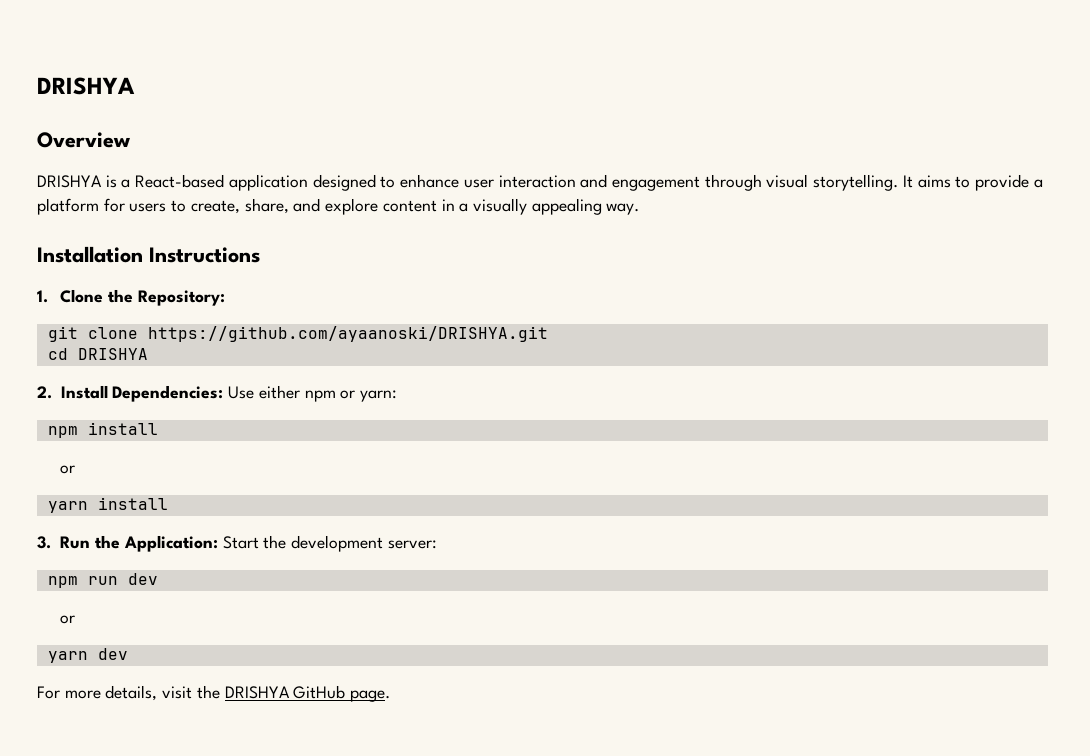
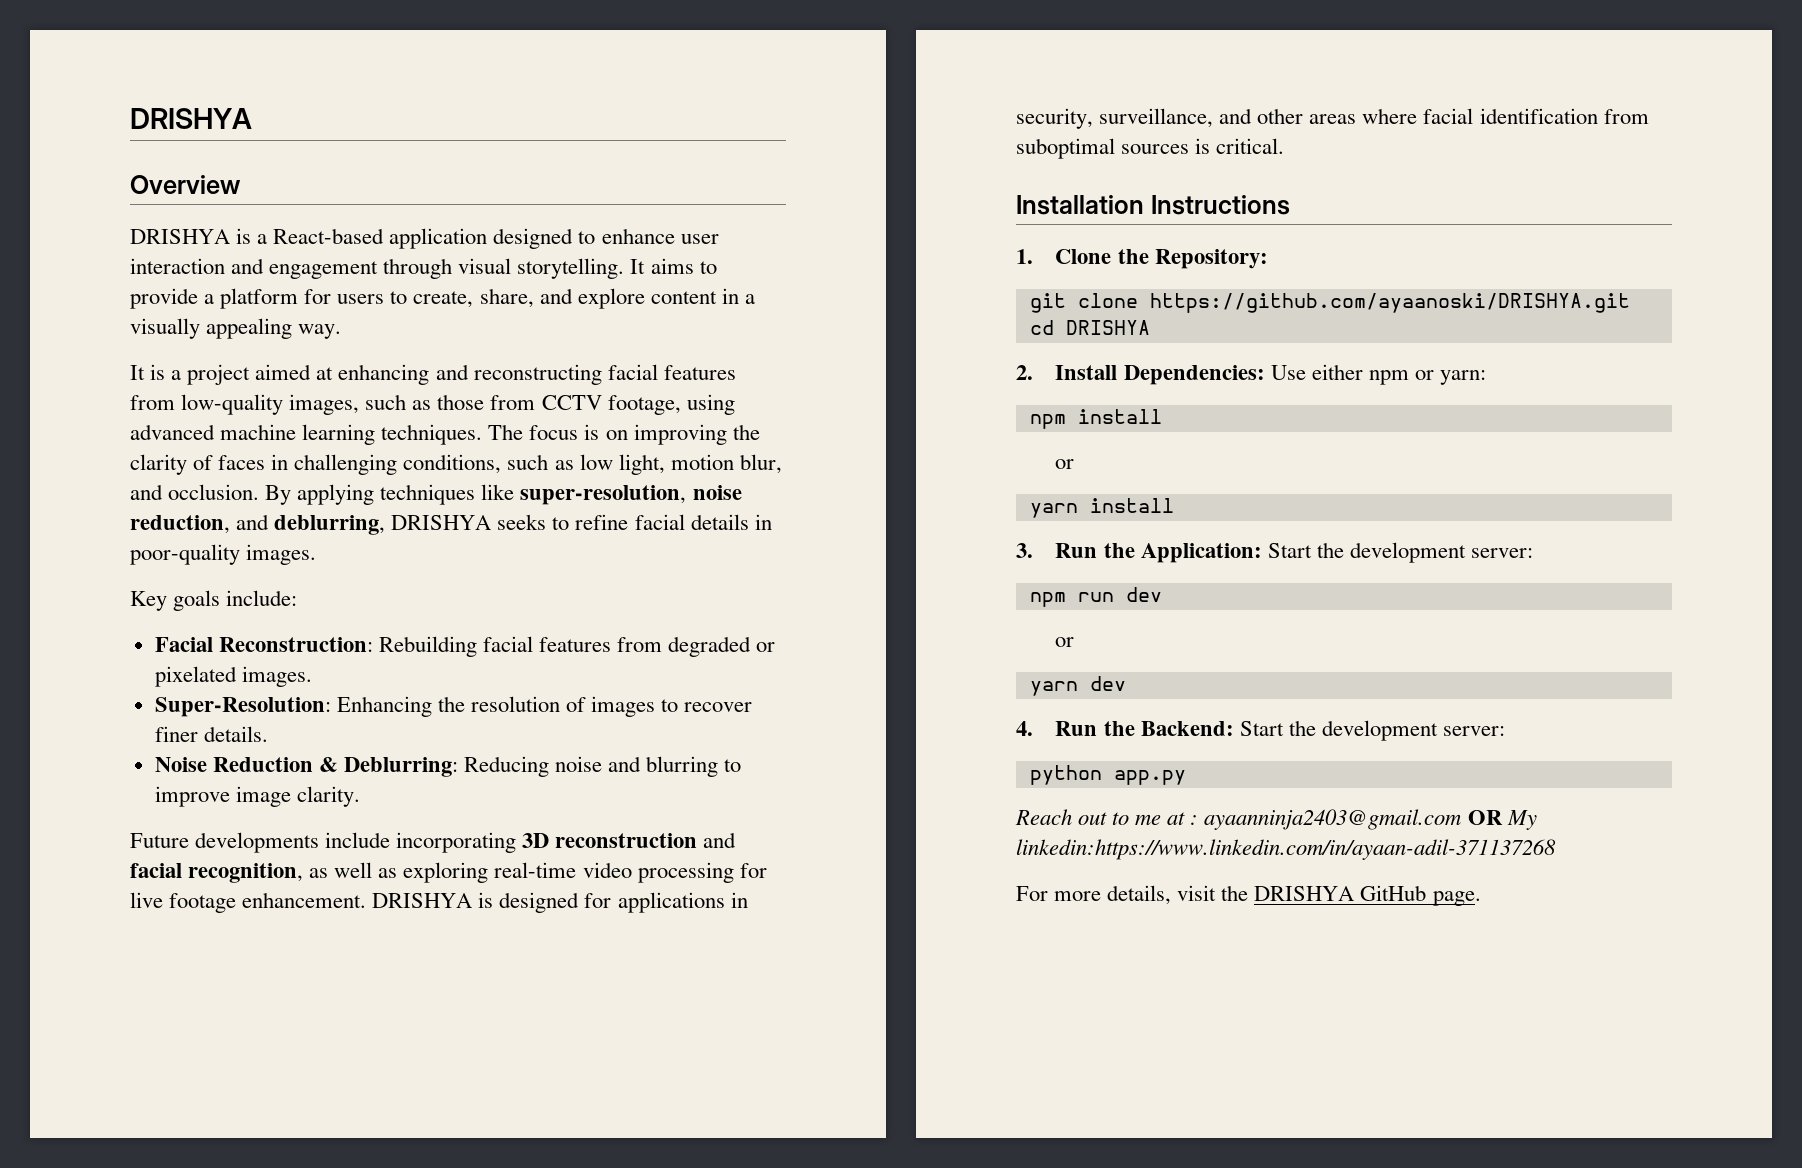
+ It is a project aimed at enhancing and reconstructing facial features from low-quality images, such as those from CCTV footage, using advanced machine learning techniques. The focus is on improving the clarity of faces in challenging conditions, such as low light, motion blur, and occlusion. By applying techniques like super-resolution, noise reduction, and deblurring, DRISHYA seeks to refine facial details in poor-quality images.
+ Key goals include:
+ Facial Reconstruction: Rebuilding facial features from degraded or pixelated images.
+ Super-Resolution: Enhancing the resolution of images to recover finer details.
+ Noise Reduction & Deblurring: Reducing noise and blurring to improve image clarity.
+ Future developments include incorporating 3D reconstruction and facial recognition, as well as exploring real-time video processing for live footage enhancement. DRISHYA is designed for applications in security, surveillance, and other areas where facial identification from suboptimal sources is critical.
+ 4. Run the Backend: Start the development server:
+ python app.py
+ Reach out to me at : ayaanninja2403@gmail.com OR My linkedin:https://www.linkedin.com/in/ayaan-adil-371137268

